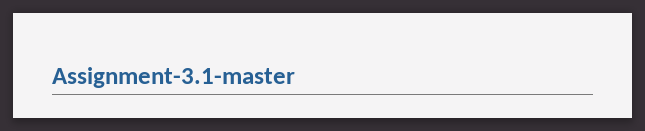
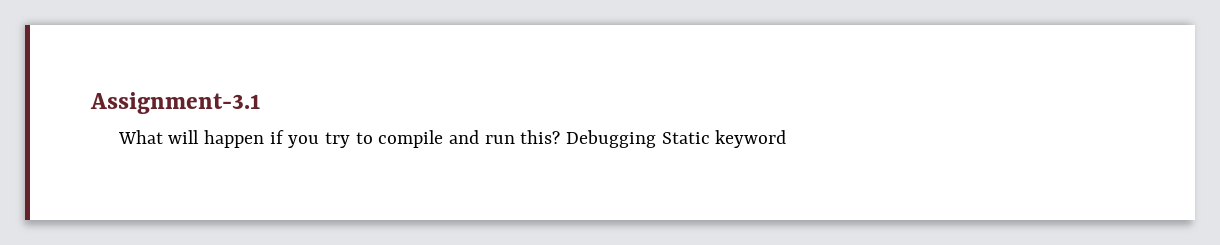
- Assignment-3.1-master
+ Assignment-3.1
+ What will happen if you try to compile and run this? Debugging Static keyword

